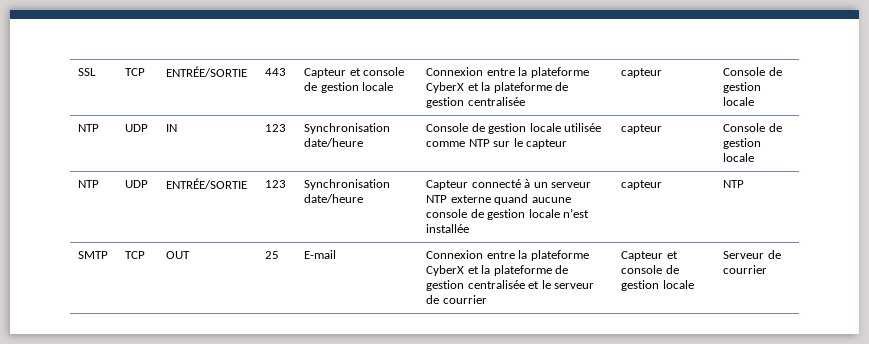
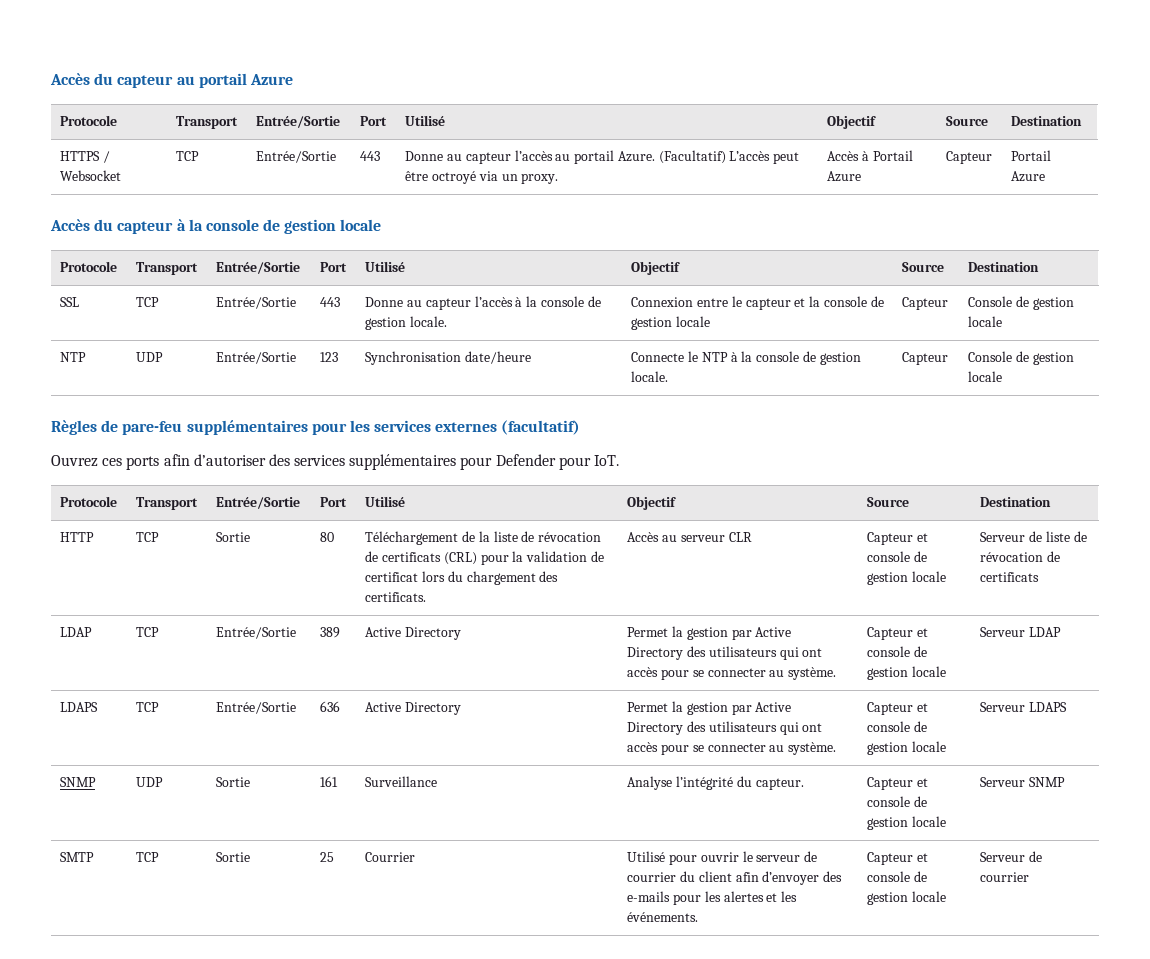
+ Accès du capteur au portail Azure
+ Protocole | Transport | Entrée/Sortie | Port | Utilisé | Objectif | Source | Destination
+ HTTPS / Websocket | TCP | Entrée/Sortie | 443 | Donne au capteur l’accès au portail Azure. (Facultatif) L’accès peut être octroyé via un proxy. | Accès à Portail Azure | Capteur | Portail Azure
+ Accès du capteur à la console de gestion locale
+ Protocole | Transport | Entrée/Sortie | Port | Utilisé | Objectif | Source | Destination
- SSL | TCP | ENTRÉE/SORTIE | 443 | Capteur et console de gestion locale | Connexion entre la plateforme CyberX et la plateforme de gestion centralisée | capteur | Console de gestion locale
- NTP | UDP | IN | 123 | Synchronisation date/heure | Console de gestion locale utilisée comme NTP sur le capteur | capteur | Console de gestion locale
- NTP | UDP | ENTRÉE/SORTIE | 123 | Synchronisation date/heure | Capteur connecté à un serveur NTP externe quand aucune console de gestion locale n’est installée | capteur | NTP
+ SSL | TCP | Entrée/Sortie | 443 | Donne au capteur l’accès à la console de gestion locale. | Connexion entre le capteur et la console de gestion locale | Capteur | Console de gestion locale
+ NTP | UDP | Entrée/Sortie | 123 | Synchronisation date/heure | Connecte le NTP à la console de gestion locale. | Capteur | Console de gestion locale
+ Règles de pare-feu supplémentaires pour les services externes (facultatif)
+ Ouvrez ces ports afin d’autoriser des services supplémentaires pour Defender pour IoT.
+ Protocole | Transport | Entrée/Sortie | Port | Utilisé | Objectif | Source | Destination
+ HTTP | TCP | Sortie | 80 | Téléchargement de la liste de révocation de certificats (CRL) pour la validation de certificat lors du chargement des certificats. | Accès au serveur CLR | Capteur et console de gestion locale | Serveur de liste de révocation de certificats
+ LDAP | TCP | Entrée/Sortie | 389 | Active Directory | Permet la gestion par Active Directory des utilisateurs qui ont accès pour se connecter au système. | Capteur et console de gestion locale | Serveur LDAP
+ LDAPS | TCP | Entrée/Sortie | 636 | Active Directory | Permet la gestion par Active Directory des utilisateurs qui ont accès pour se connecter au système. | Capteur et console de gestion locale | Serveur LDAPS
+ SNMP | UDP | Sortie | 161 | Surveillance | Analyse l’intégrité du capteur. | Capteur et console de gestion locale | Serveur SNMP
- SMTP | TCP | OUT | 25 | E-mail | Connexion entre la plateforme CyberX et la plateforme de gestion centralisée et le serveur de courrier | Capteur et console de gestion locale | Serveur de courrier
+ SMTP | TCP | Sortie | 25 | Courrier | Utilisé pour ouvrir le serveur de courrier du client afin d’envoyer des e-mails pour les alertes et les événements. | Capteur et console de gestion locale | Serveur de courrier

